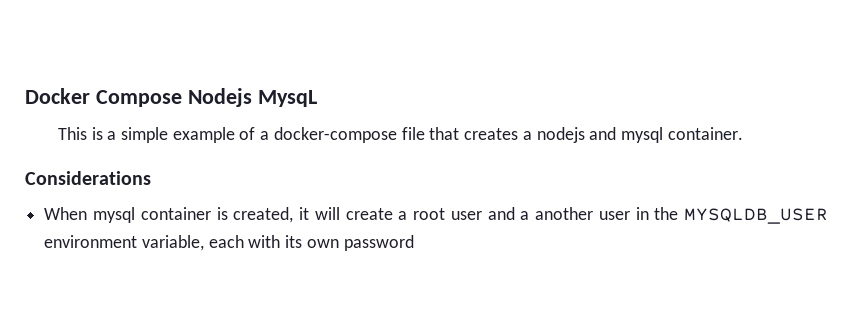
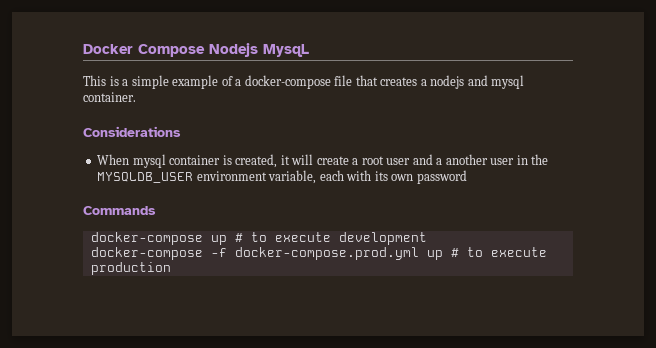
+ Commands
+ docker-compose up # to execute development
+ docker-compose -f docker-compose.prod.yml up # to execute production

